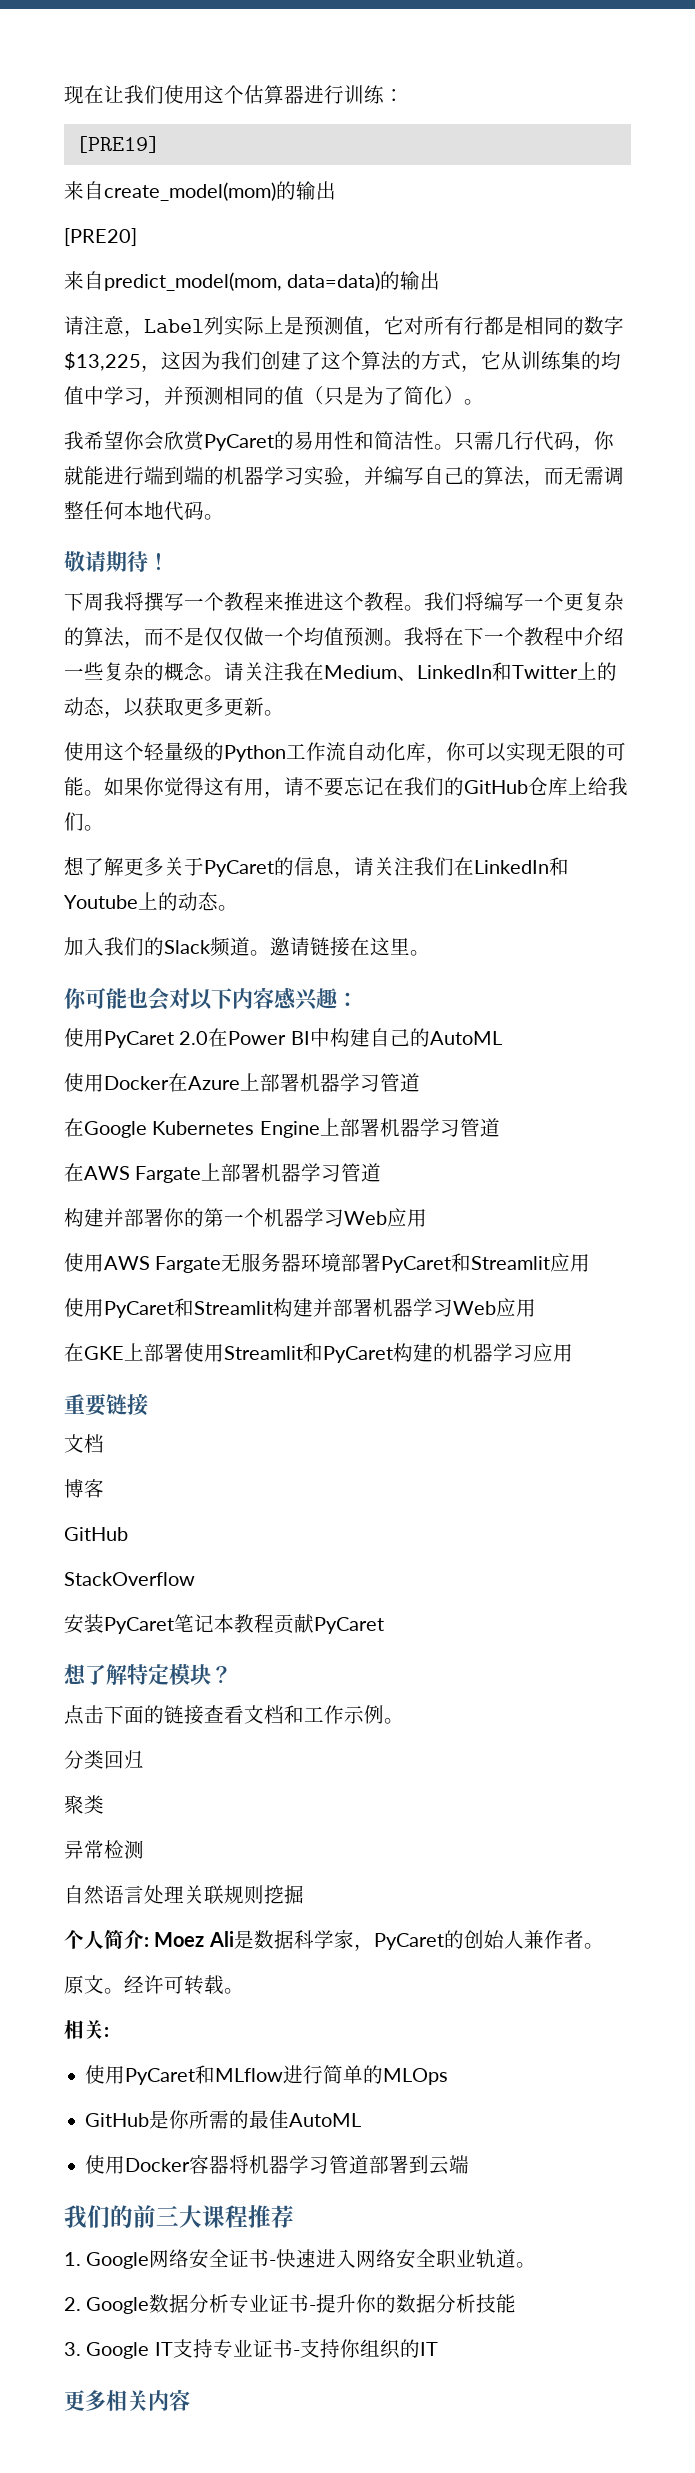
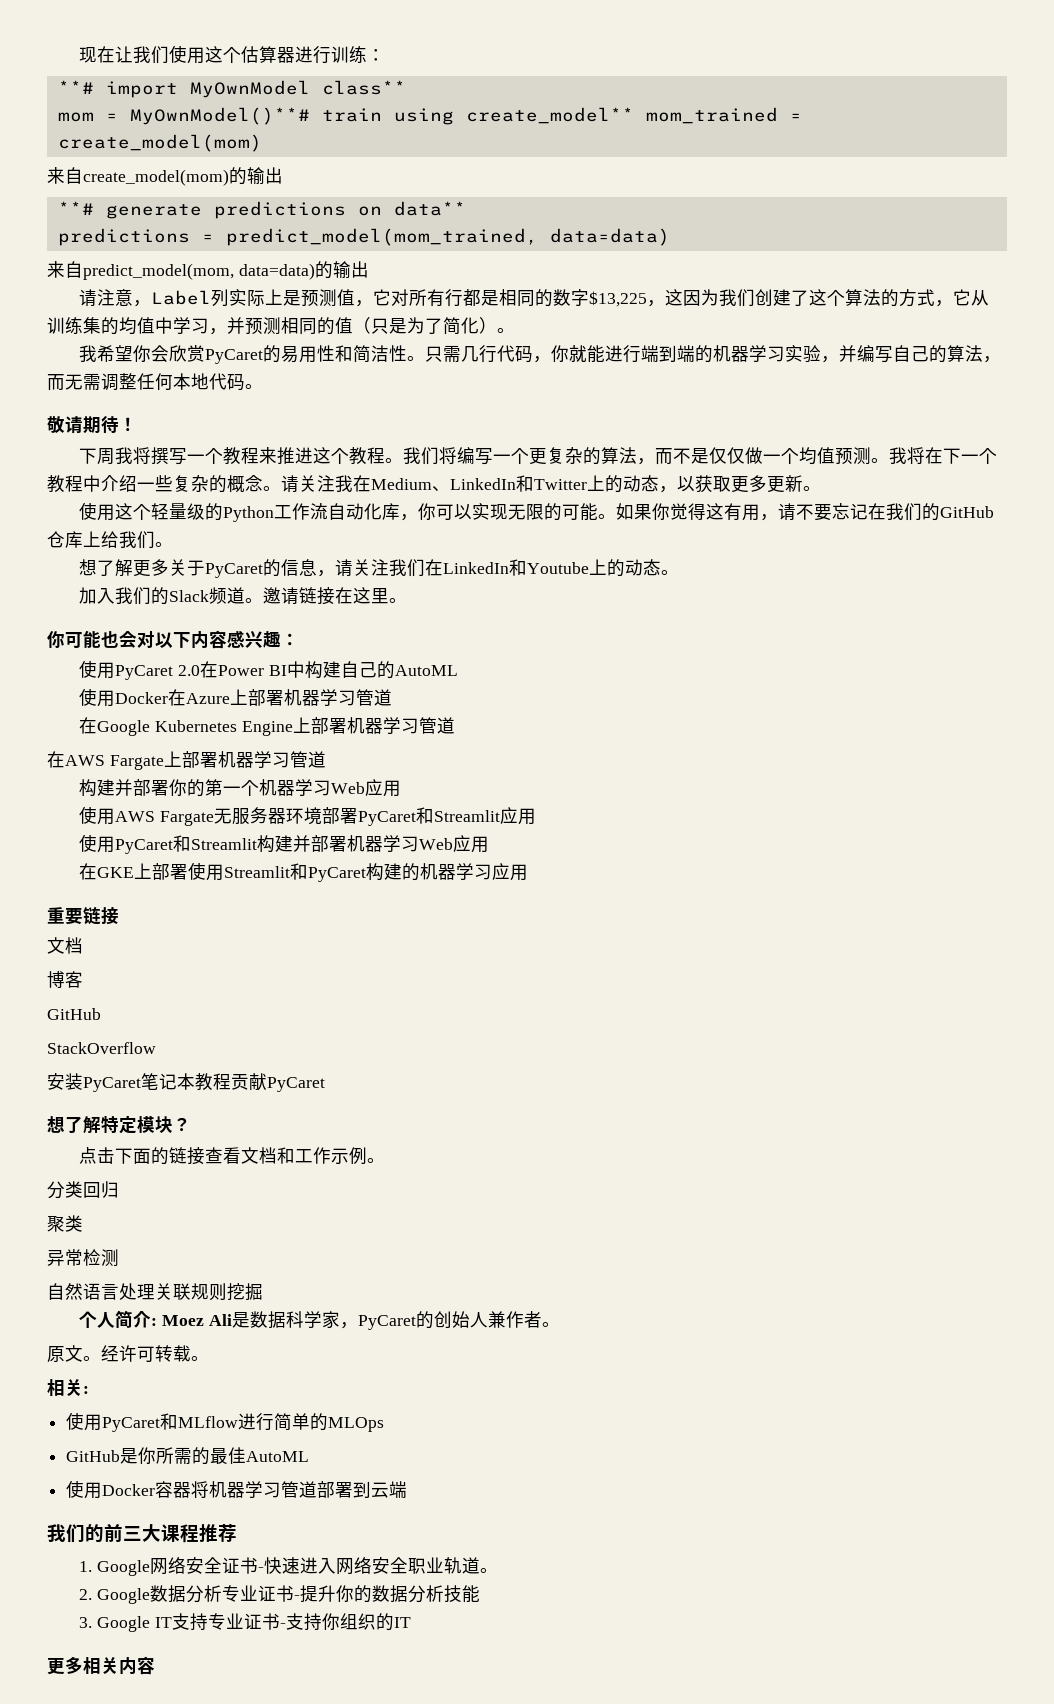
- [PRE19]
+ **# import MyOwnModel class**
+ mom = MyOwnModel()**# train using create_model** mom_trained = create_model(mom)
  来自create_model(mom)的输出
- [PRE20]
+ **# generate predictions on data**
+ predictions = predict_model(mom_trained, data=data)

